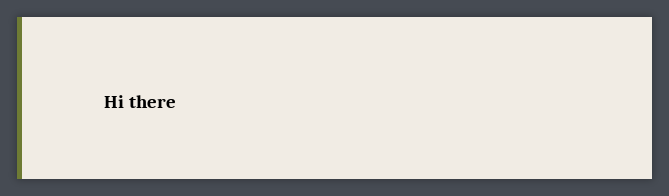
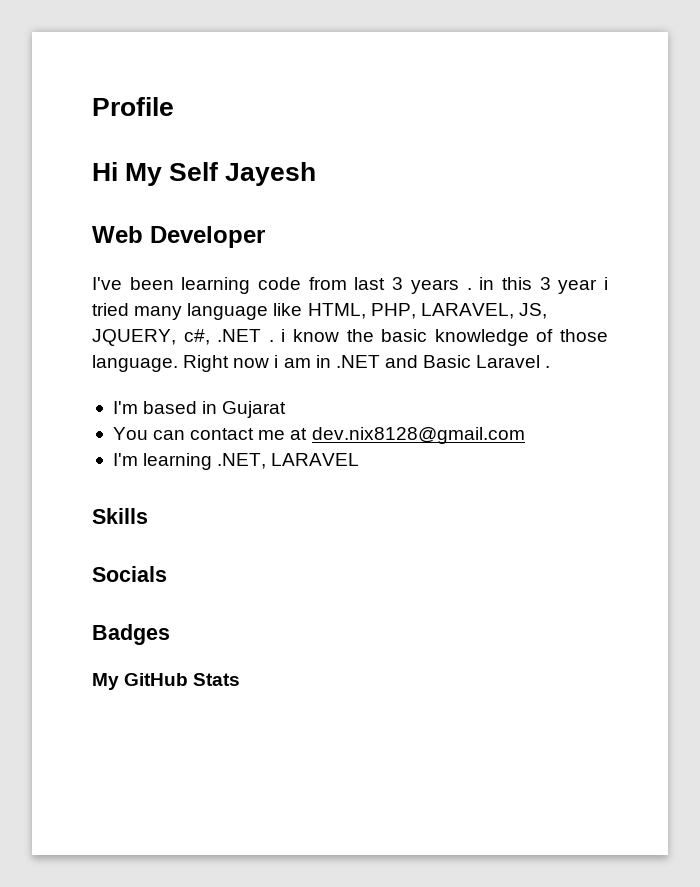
- Hi there
+ Profile
+ Hi My Self Jayesh
+ Web Developer
+ I've been learning code from last 3 years . in this 3 year i tried many language like HTML, PHP, LARAVEL, JS, JQUERY, c#, .NET . i know the basic knowledge of those language. Right now i am in .NET and Basic Laravel .
+ I'm based in Gujarat
+ You can contact me at dev.nix8128@gmail.com
+ I'm learning .NET, LARAVEL
+ Skills
+ Socials
+ Badges
+ My GitHub Stats

